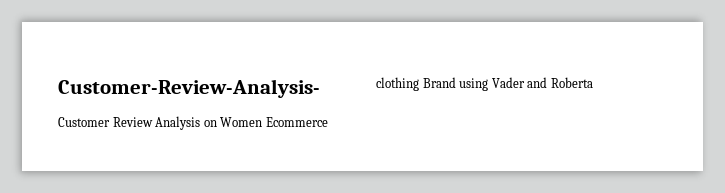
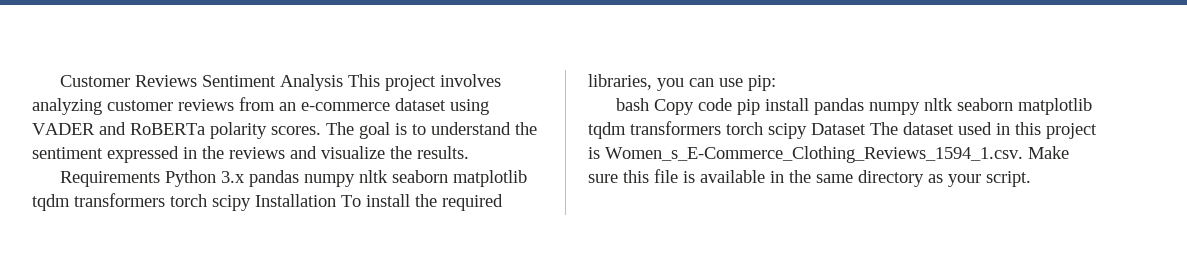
- Customer-Review-Analysis-
- Customer Review Analysis on Women Ecommerce clothing Brand using Vader and Roberta
+ Customer Reviews Sentiment Analysis This project involves analyzing customer reviews from an e-commerce dataset using VADER and RoBERTa polarity scores. The goal is to understand the sentiment expressed in the reviews and visualize the results.
+ Requirements Python 3.x pandas numpy nltk seaborn matplotlib tqdm transformers torch scipy Installation To install the required libraries, you can use pip:
+ bash Copy code pip install pandas numpy nltk seaborn matplotlib tqdm transformers torch scipy Dataset The dataset used in this project is Women_s_E-Commerce_Clothing_Reviews_1594_1.csv. Make sure this file is available in the same directory as your script.

